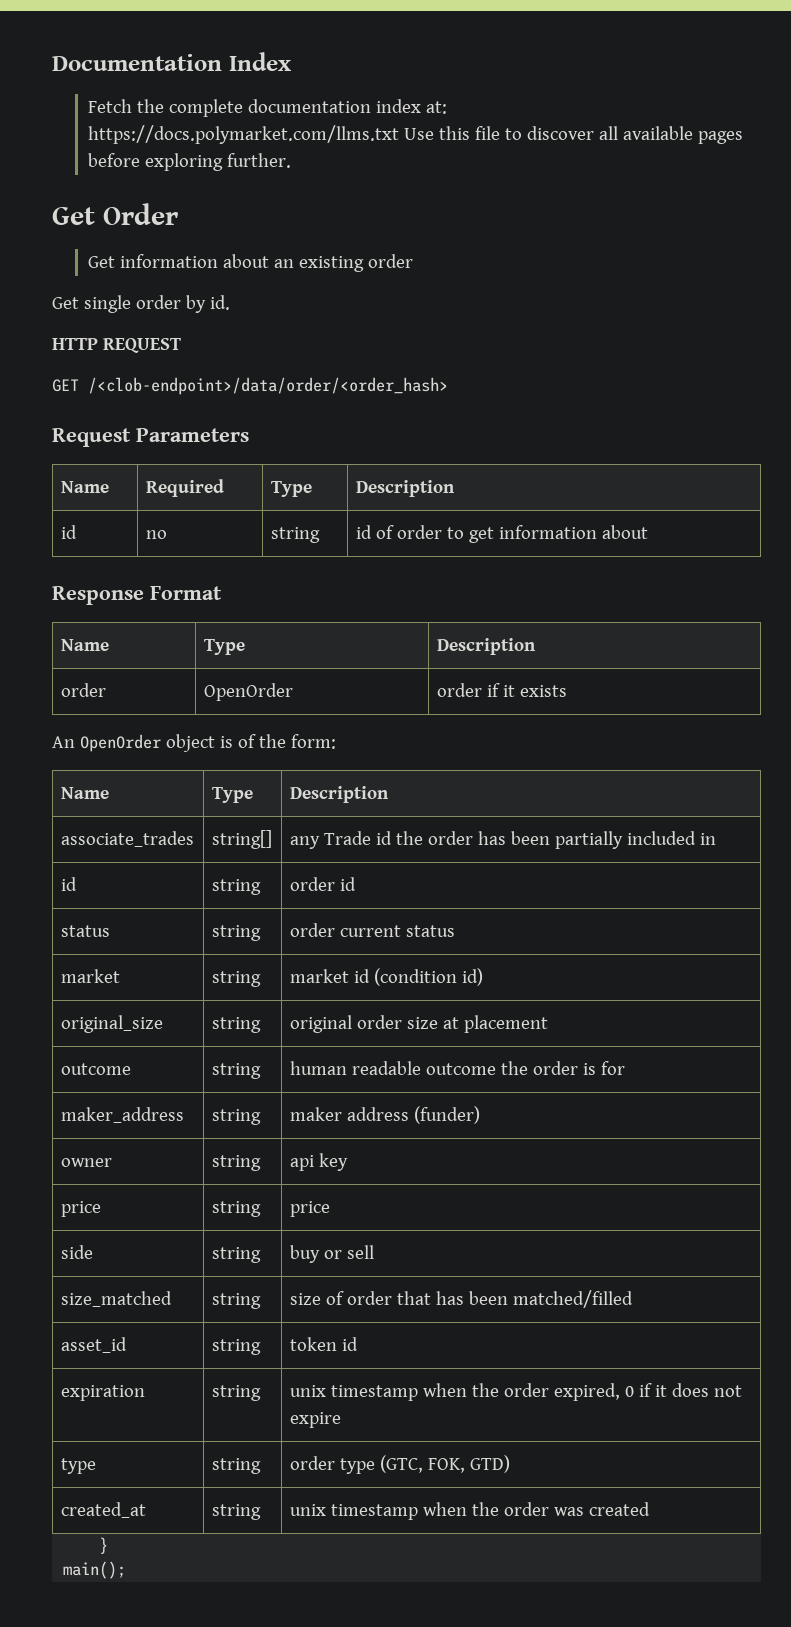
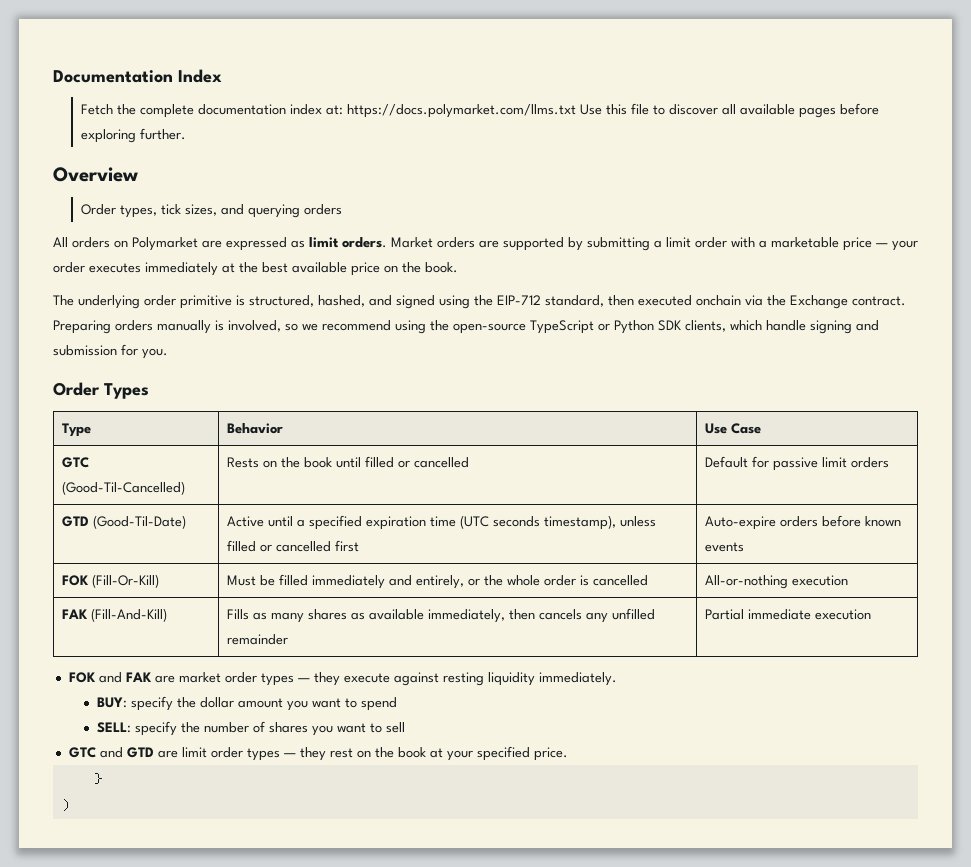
- Get Order
- Get information about an existing order
- Get single order by id.
- HTTP REQUEST
- GET /<clob-endpoint>/data/order/<order_hash>
- Request Parameters
- Name | Required | Type | Description
- id | no | string | id of order to get information about
- Response Format
- Name | Type | Description
- order | OpenOrder | order if it exists
- An OpenOrder object is of the form:
- Name | Type | Description
- associate_trades | string[] | any Trade id the order has been partially included in
- id | string | order id
- status | string | order current status
- market | string | market id (condition id)
- original_size | string | original order size at placement
- outcome | string | human readable outcome the order is for
- maker_address | string | maker address (funder)
- owner | string | api key
- price | string | price
- side | string | buy or sell
- size_matched | string | size of order that has been matched/filled
- asset_id | string | token id
- expiration | string | unix timestamp when the order expired, 0 if it does not expire
- type | string | order type (GTC, FOK, GTD)
- created_at | string | unix timestamp when the order was created
+ Overview
+ Order types, tick sizes, and querying orders
+ All orders on Polymarket are expressed as limit orders. Market orders are supported by submitting a limit order with a marketable price — your order executes immediately at the best available price on the book.
+ The underlying order primitive is structured, hashed, and signed using the EIP-712 standard, then executed onchain via the Exchange contract. Preparing orders manually is involved, so we recommend using the open-source TypeScript or Python SDK clients, which handle signing and submission for you.
+ Order Types
+ Type | Behavior | Use Case
+ GTC (Good-Til-Cancelled) | Rests on the book until filled or cancelled | Default for passive limit orders
+ GTD (Good-Til-Date) | Active until a specified expiration time (UTC seconds timestamp), unless filled or cancelled first | Auto-expire orders before known events
+ FOK (Fill-Or-Kill) | Must be filled immediately and entirely, or the whole order is cancelled | All-or-nothing execution
+ FAK (Fill-And-Kill) | Fills as many shares as available immediately, then cancels any unfilled remainder | Partial immediate execution
+ FOK and FAK are market order types — they execute against resting liquidity immediately.
+ BUY: specify the dollar amount you want to spend
+ SELL: specify the number of shares you want to sell
+ GTC and GTD are limit order types — they rest on the book at your specified price.
- main();
+ )

